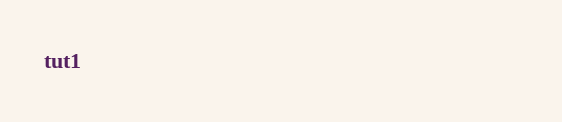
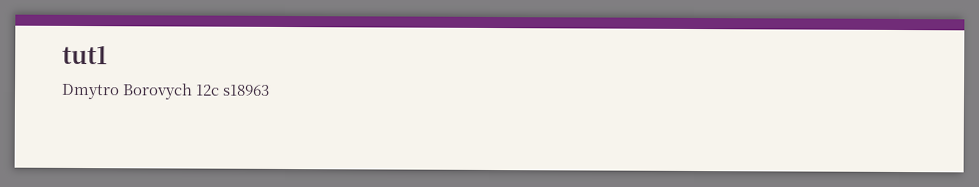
+ Dmytro Borovych 12c s18963

